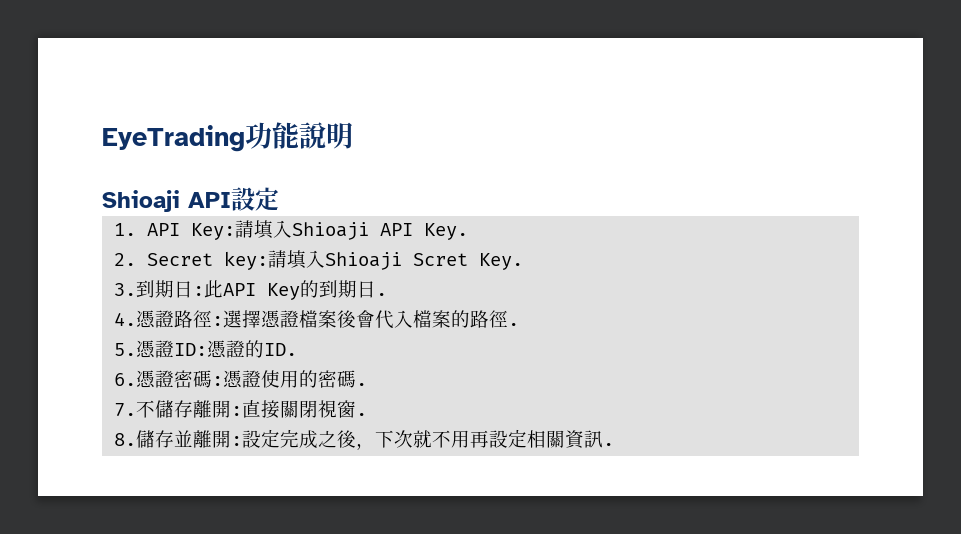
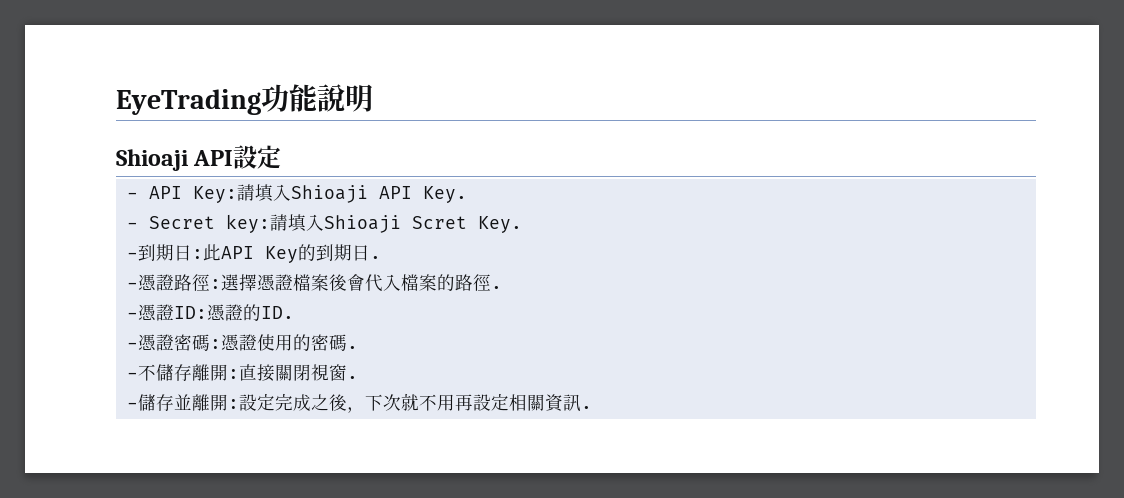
- 1. API Key:請填入Shioaji API Key.
+ - API Key:請填入Shioaji API Key.
- 2. Secret key:請填入Shioaji Scret Key.
+ - Secret key:請填入Shioaji Scret Key.
- 3.到期日:此API Key的到期日.
+ -到期日:此API Key的到期日.
- 4.憑證路徑:選擇憑證檔案後會代入檔案的路徑.
+ -憑證路徑:選擇憑證檔案後會代入檔案的路徑.
- 5.憑證ID:憑證的ID.
+ -憑證ID:憑證的ID.
- 6.憑證密碼:憑證使用的密碼.
+ -憑證密碼:憑證使用的密碼.
- 7.不儲存離開:直接關閉視窗.
+ -不儲存離開:直接關閉視窗.
- 8.儲存並離開:設定完成之後，下次就不用再設定相關資訊.
+ -儲存並離開:設定完成之後，下次就不用再設定相關資訊.

